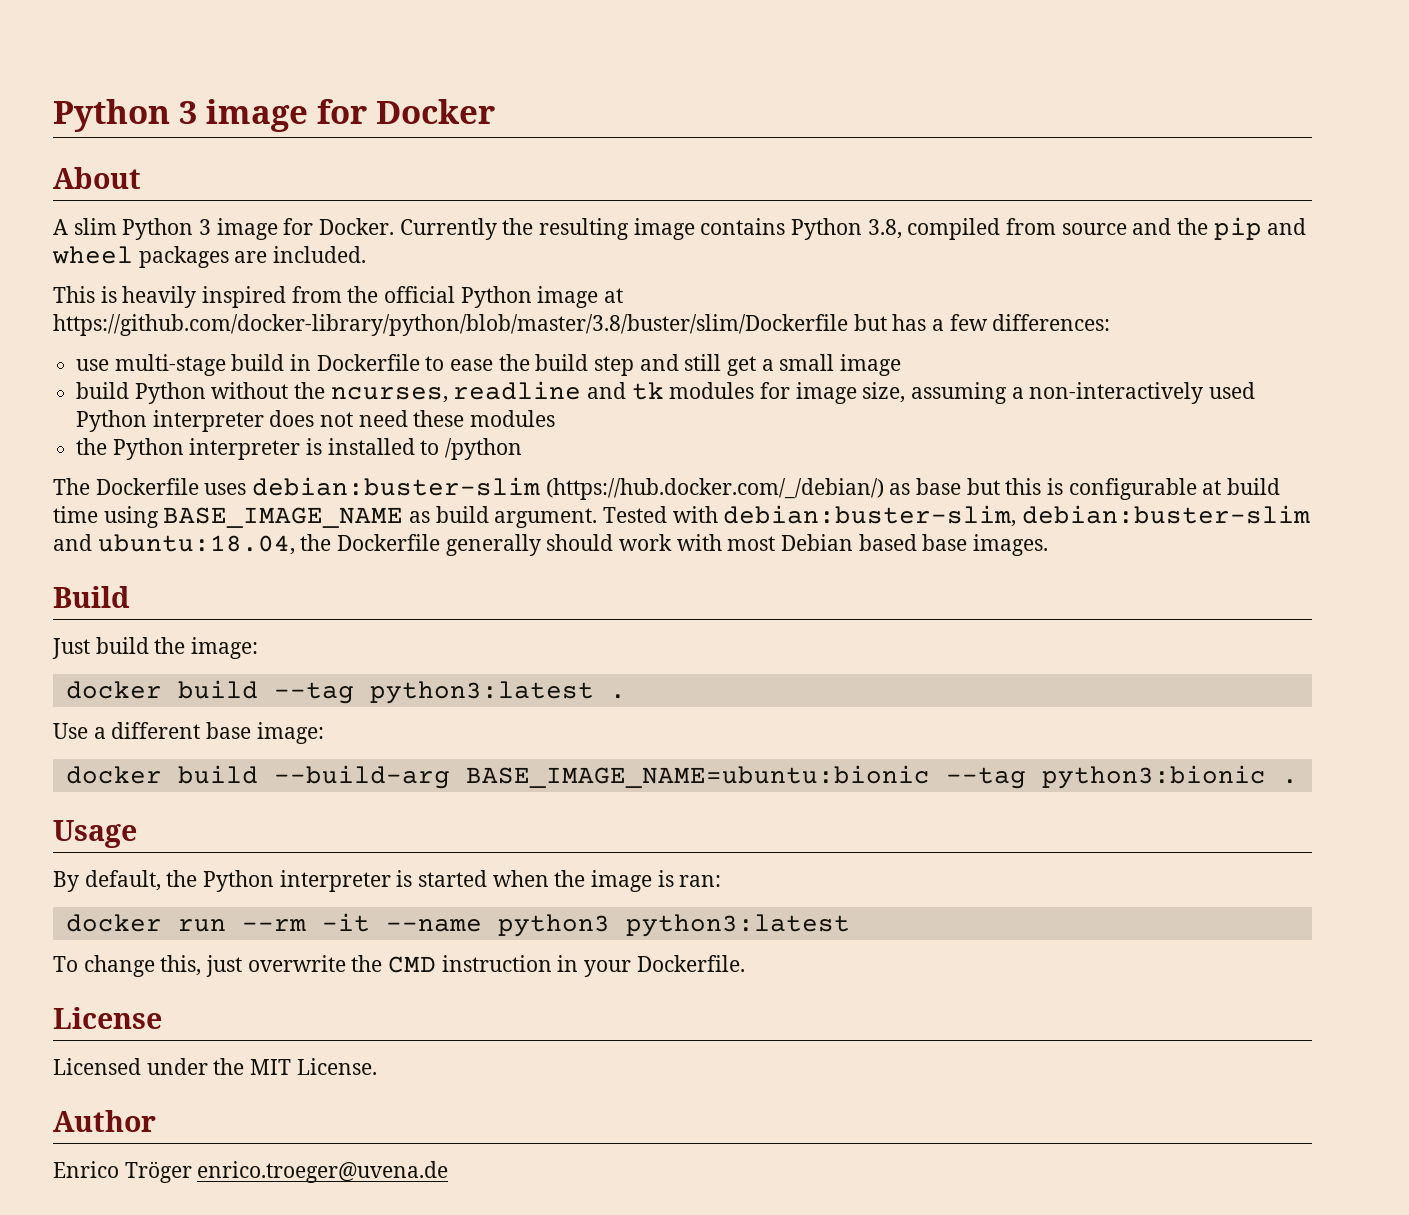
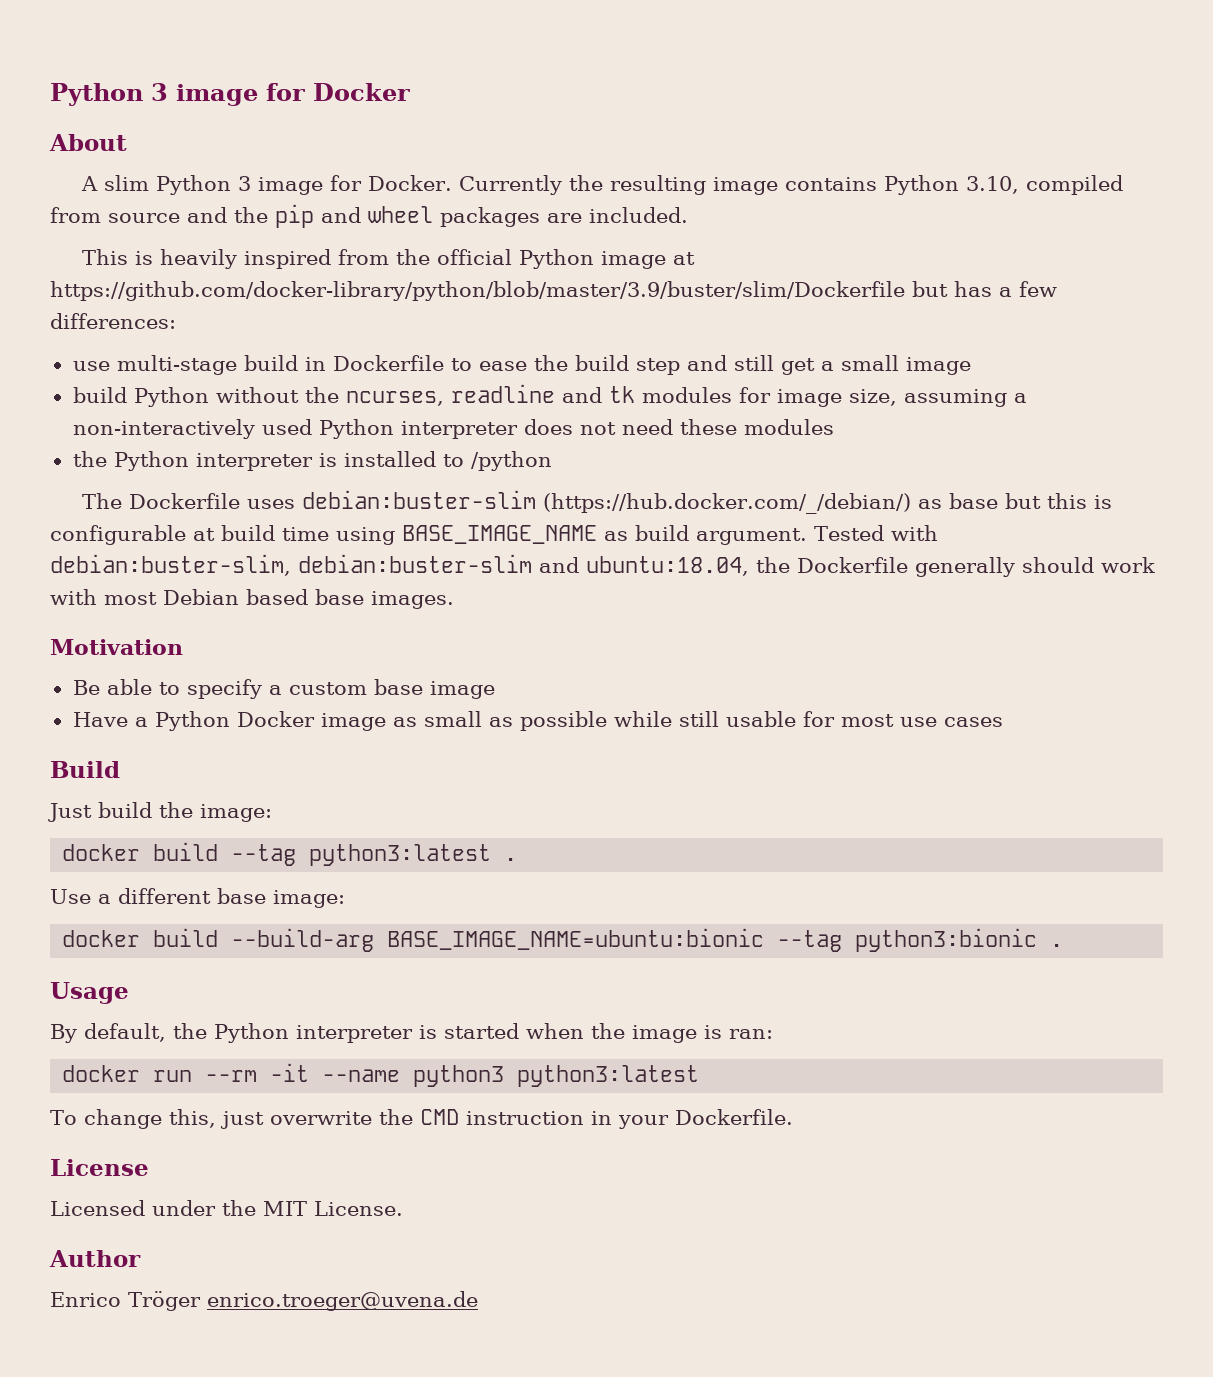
- Currently the resulting image contains Python 3.8, compiled from source and the pip and wheel packages are included.
+ Currently the resulting image contains Python 3.10, compiled from source and the pip and wheel packages are included.
- This is heavily inspired from the official Python image at https://github.com/docker-library/python/blob/master/3.8/buster/slim/Dockerfile but has a few differences:
+ This is heavily inspired from the official Python image at https://github.com/docker-library/python/blob/master/3.9/buster/slim/Dockerfile but has a few differences:
+ Motivation
+ Be able to specify a custom base image
+ Have a Python Docker image as small as possible while still usable for most use cases

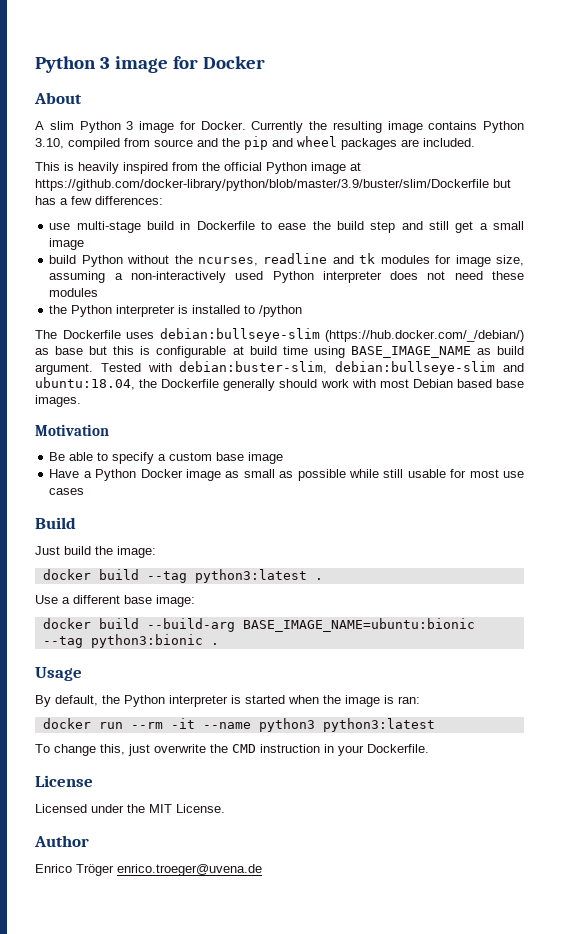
- The Dockerfile uses debian:buster-slim (https://hub.docker.com/_/debian/) as base but this is configurable at build time using BASE_IMAGE_NAME as build argument.
+ The Dockerfile uses debian:bullseye-slim (https://hub.docker.com/_/debian/) as base but this is configurable at build time using BASE_IMAGE_NAME as build argument.
- Tested with debian:buster-slim, debian:buster-slim and ubuntu:18.04, the Dockerfile generally should work with most Debian based base images.
+ Tested with debian:buster-slim, debian:bullseye-slim and ubuntu:18.04, the Dockerfile generally should work with most Debian based base images.

